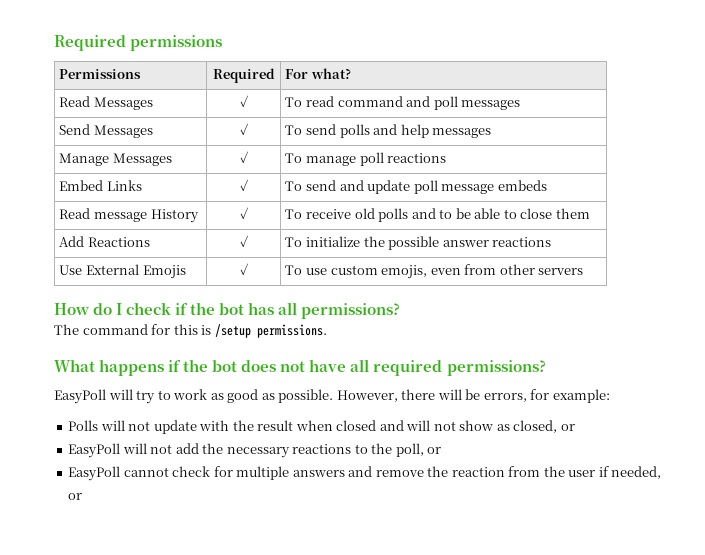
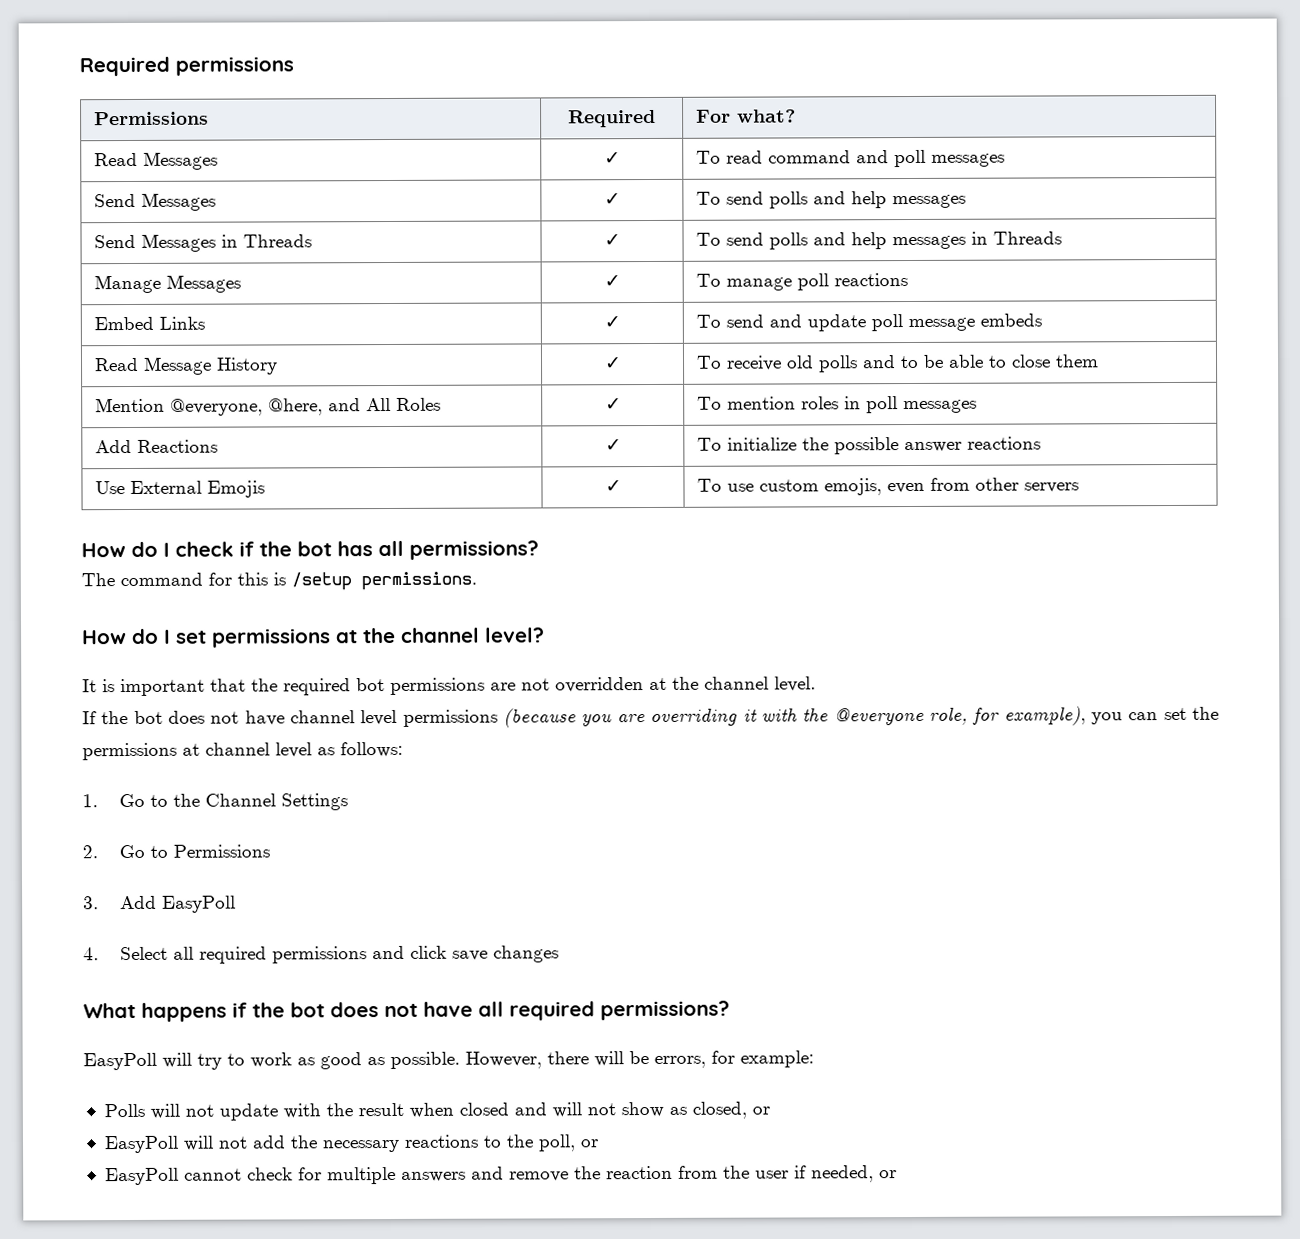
+ Send Messages in Threads | ✓ | To send polls and help messages in Threads
- Read message History | ✓ | To receive old polls and to be able to close them
+ Read Message History | ✓ | To receive old polls and to be able to close them
+ Mention @everyone, @here, and All Roles | ✓ | To mention roles in poll messages
+ How do I set permissions at the channel level?
+ It is important that the required bot permissions are not overridden at the channel level.
+ If the bot does not have channel level permissions (because you are overriding it with the @everyone role, for example), you can set the permissions at channel level as follows:
+ 1. Go to the Channel Settings
+ 2. Go to Permissions
+ 3. Add EasyPoll
+ 4. Select all required permissions and click save changes

